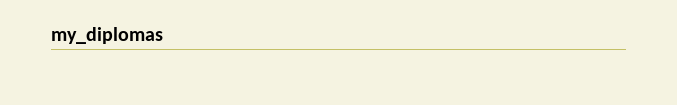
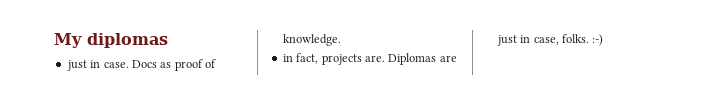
- my_diplomas
+ My diplomas
+ just in case. Docs as proof of knowledge.
+ in fact, projects are. Diplomas are just in case, folks. :-)

